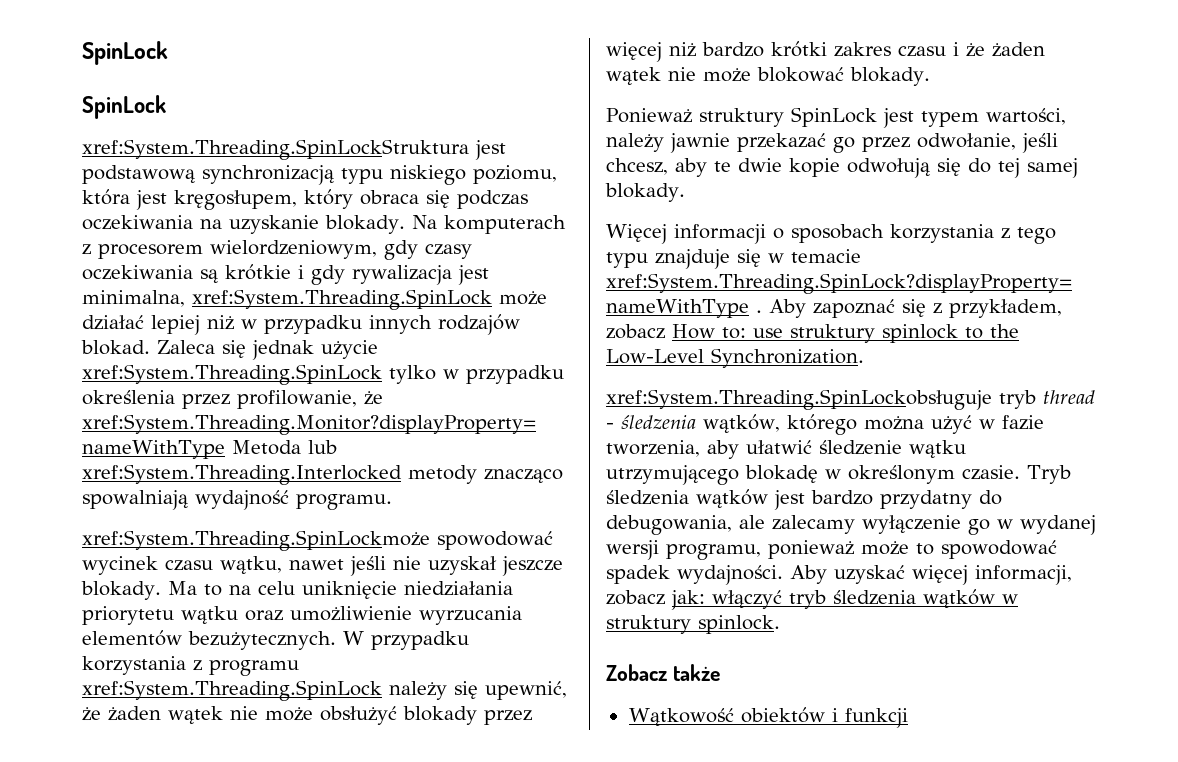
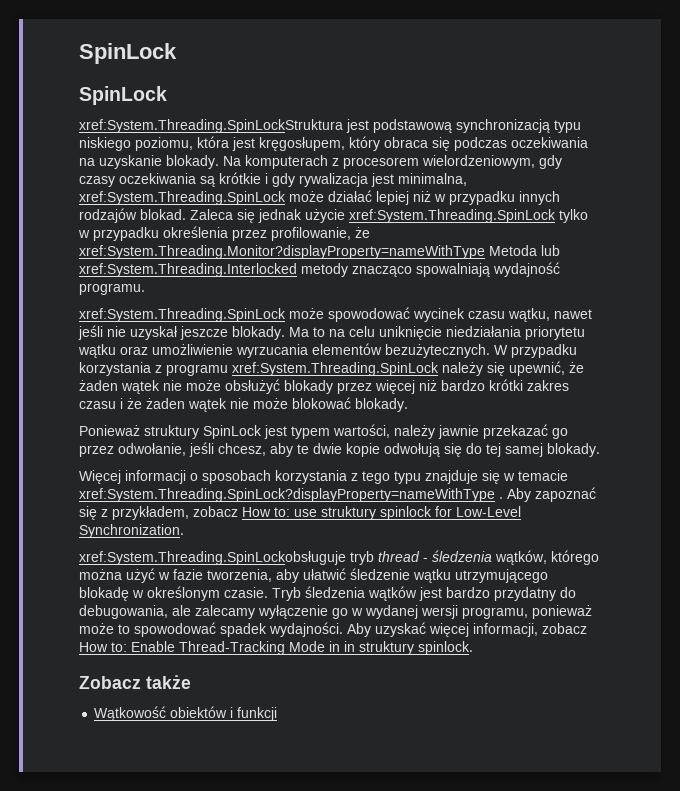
- xref:System.Threading.SpinLockmoże spowodować wycinek czasu wątku, nawet jeśli nie uzyskał jeszcze blokady.
+ xref:System.Threading.SpinLock może spowodować wycinek czasu wątku, nawet jeśli nie uzyskał jeszcze blokady.
- Aby zapoznać się z przykładem, zobacz How to: use struktury spinlock to the Low-Level Synchronization.
+ Aby zapoznać się z przykładem, zobacz How to: use struktury spinlock for Low-Level Synchronization.
- Aby uzyskać więcej informacji, zobacz jak: włączyć tryb śledzenia wątków w struktury spinlock.
+ Aby uzyskać więcej informacji, zobacz How to: Enable Thread-Tracking Mode in in struktury spinlock.

